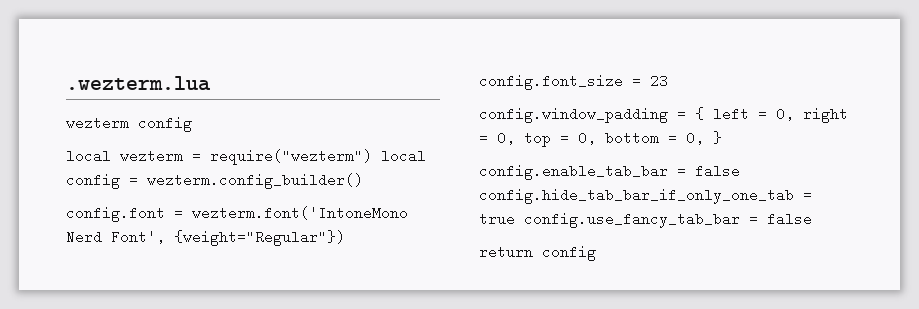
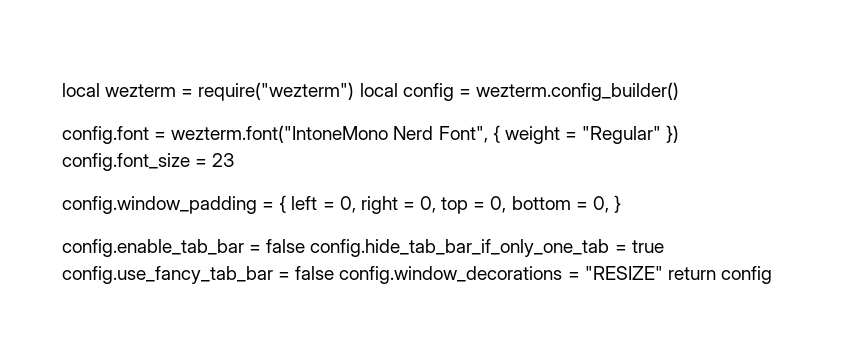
- .wezterm.lua
- wezterm config
- config.font = wezterm.font('IntoneMono Nerd Font', {weight="Regular"}) config.font_size = 23
+ config.font = wezterm.font("IntoneMono Nerd Font", { weight = "Regular" }) config.font_size = 23
- config.enable_tab_bar = false config.hide_tab_bar_if_only_one_tab = true config.use_fancy_tab_bar = false
- return config
+ config.enable_tab_bar = false config.hide_tab_bar_if_only_one_tab = true config.use_fancy_tab_bar = false config.window_decorations = "RESIZE" return config

